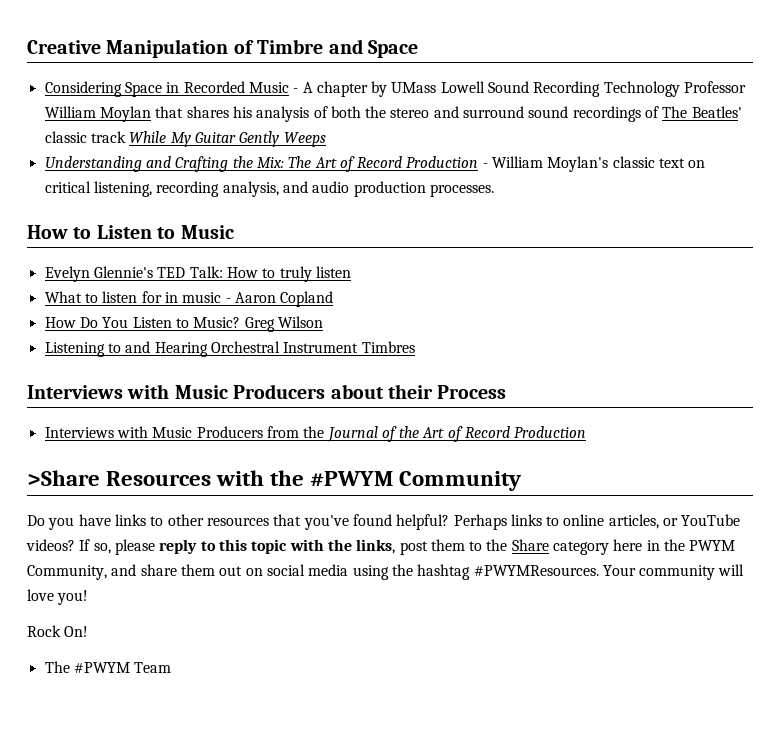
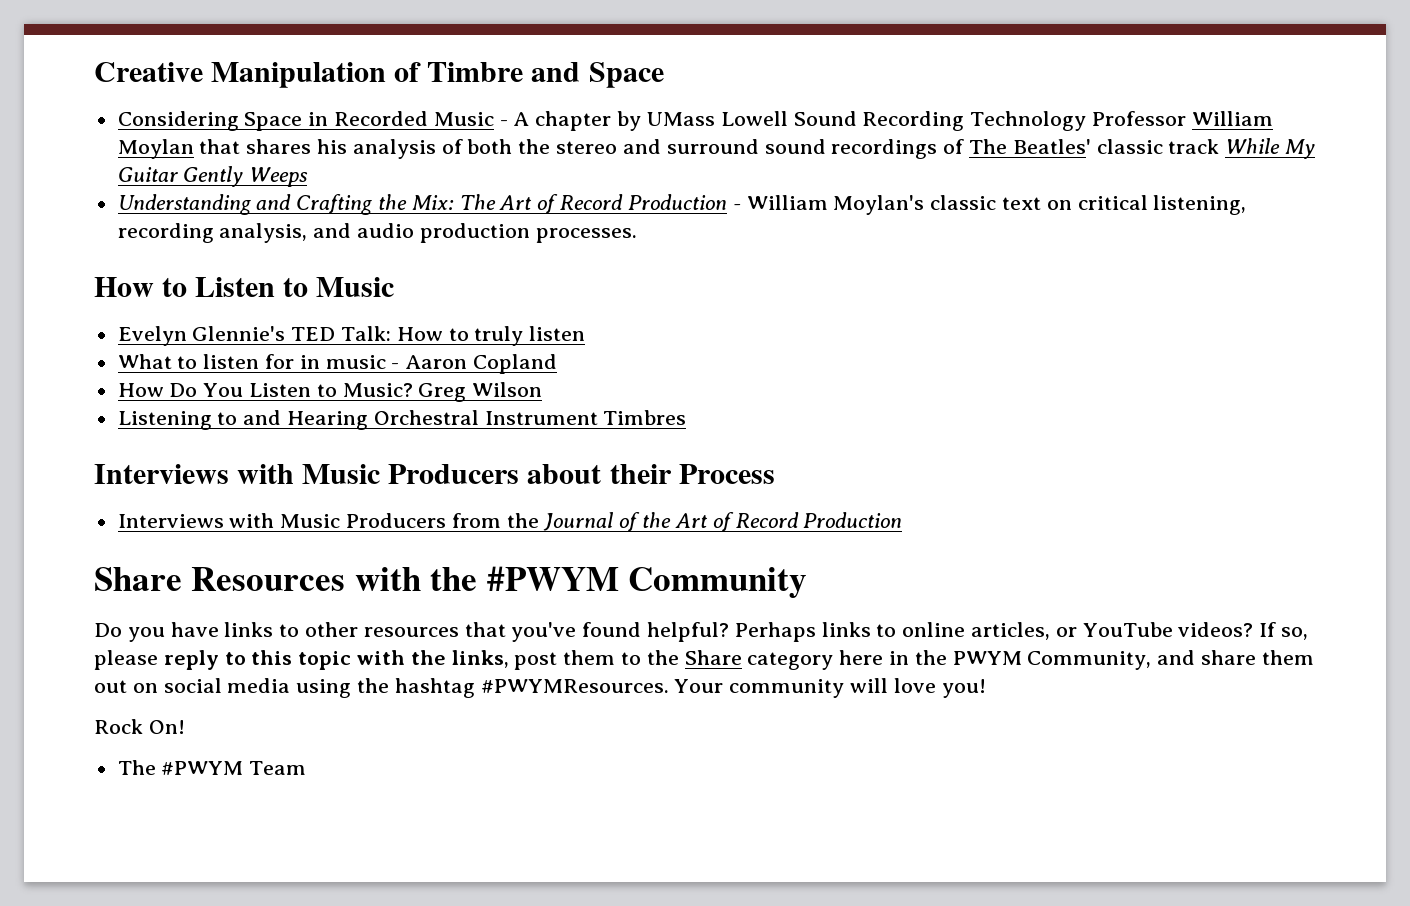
- >Share Resources with the #PWYM Community
+ Share Resources with the #PWYM Community

